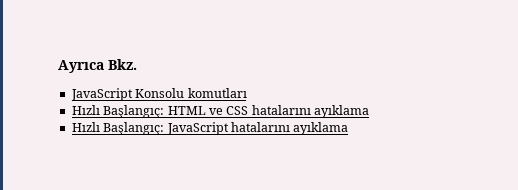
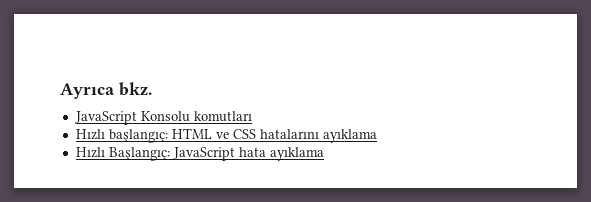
- Ayrıca Bkz.
+ Ayrıca bkz.
- Hızlı Başlangıç: HTML ve CSS hatalarını ayıklama
+ Hızlı başlangıç: HTML ve CSS hatalarını ayıklama
- Hızlı Başlangıç: JavaScript hatalarını ayıklama
+ Hızlı Başlangıç: JavaScript hata ayıklama

